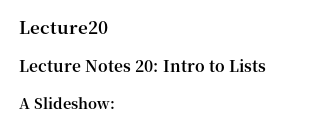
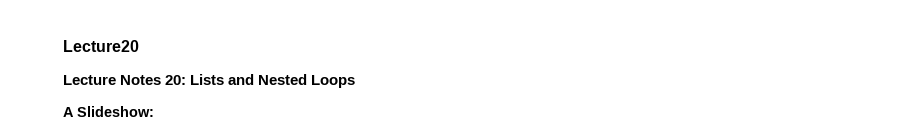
- Lecture Notes 20: Intro to Lists
+ Lecture Notes 20: Lists and Nested Loops

